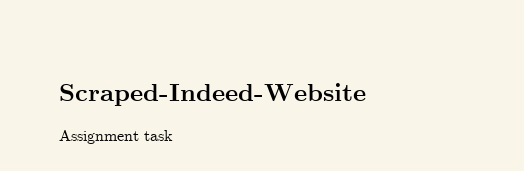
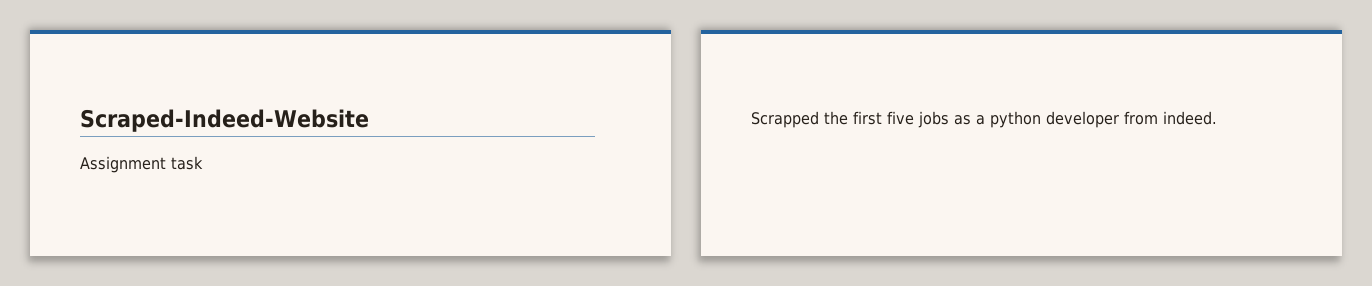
+ Scrapped the first five jobs as a python developer from indeed.

